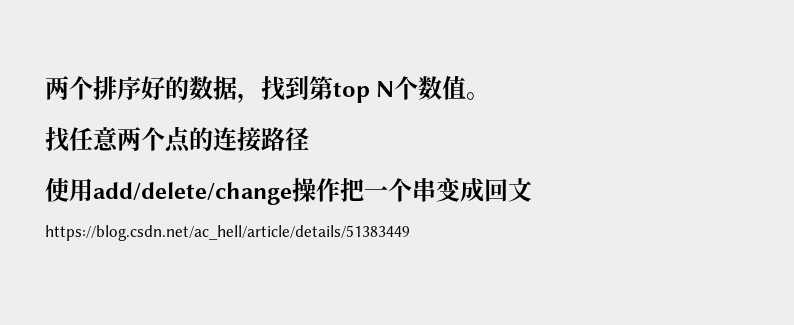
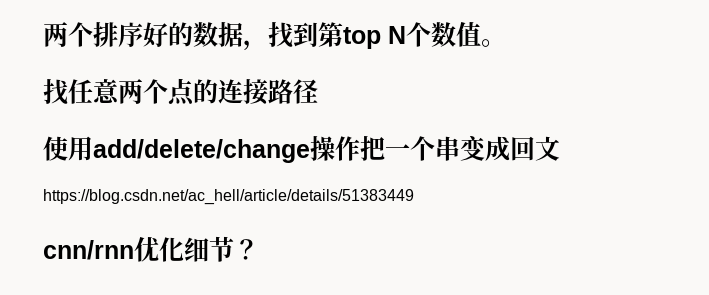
+ cnn/rnn优化细节？

